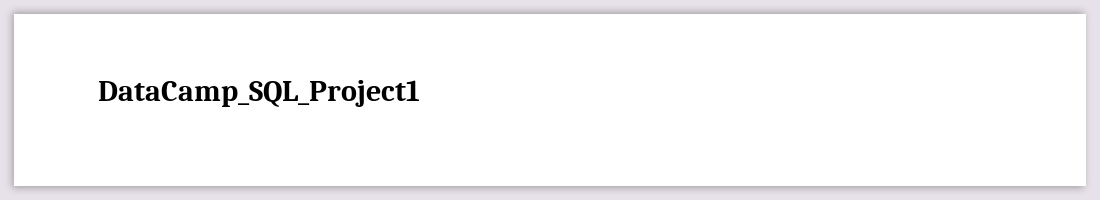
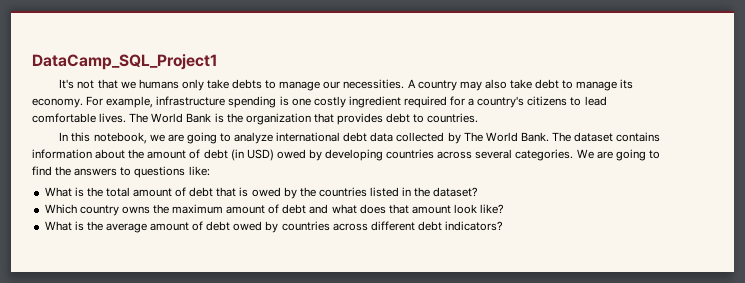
+ It's not that we humans only take debts to manage our necessities. A country may also take debt to manage its economy. For example, infrastructure spending is one costly ingredient required for a country's citizens to lead comfortable lives. The World Bank is the organization that provides debt to countries.
+ In this notebook, we are going to analyze international debt data collected by The World Bank. The dataset contains information about the amount of debt (in USD) owed by developing countries across several categories. We are going to find the answers to questions like:
+ What is the total amount of debt that is owed by the countries listed in the dataset?
+ Which country owns the maximum amount of debt and what does that amount look like?
+ What is the average amount of debt owed by countries across different debt indicators?

